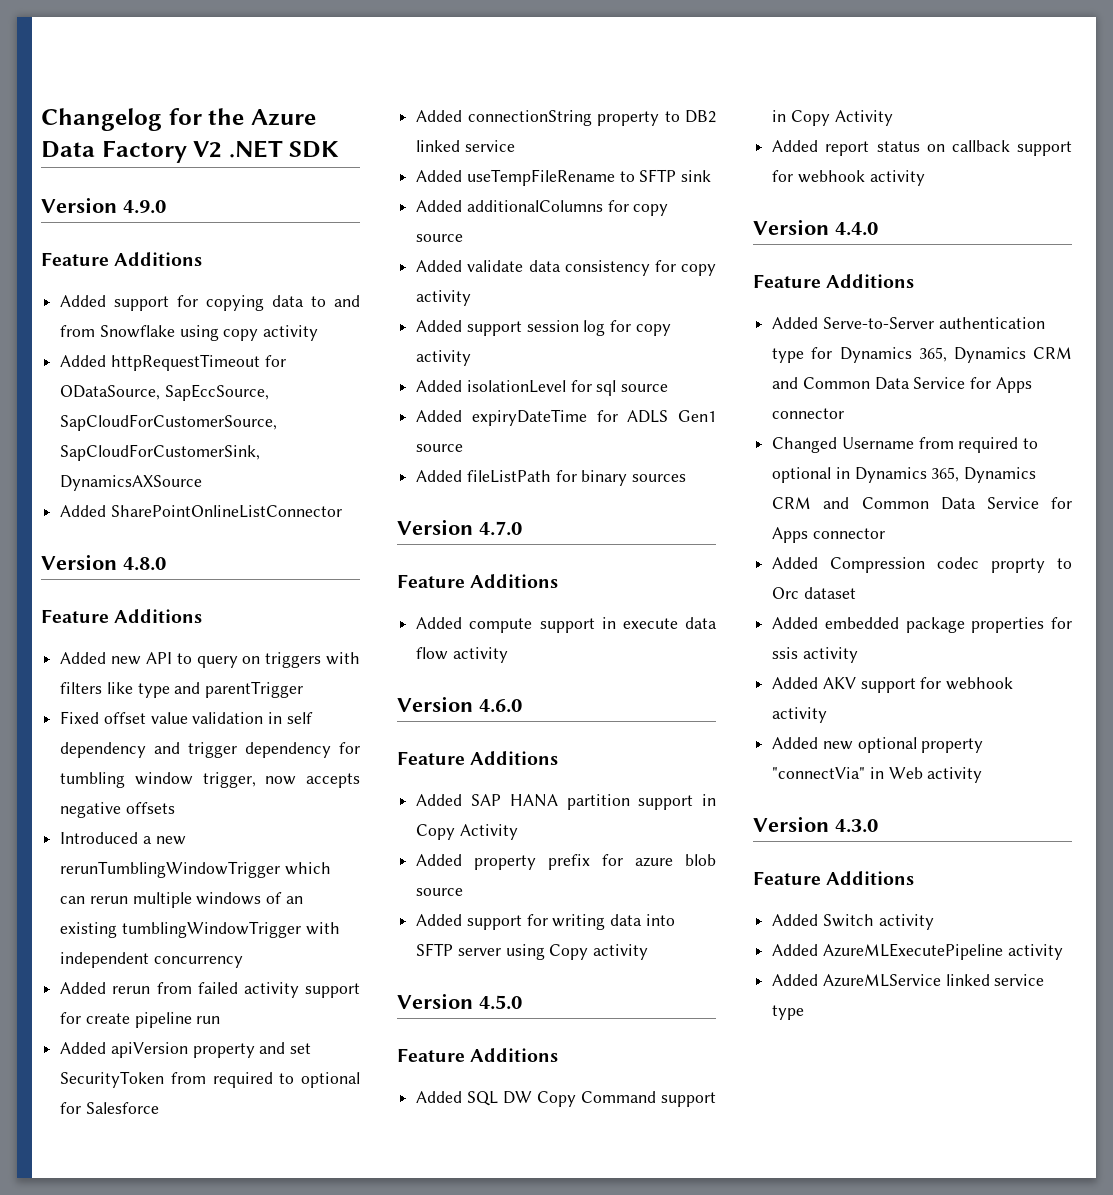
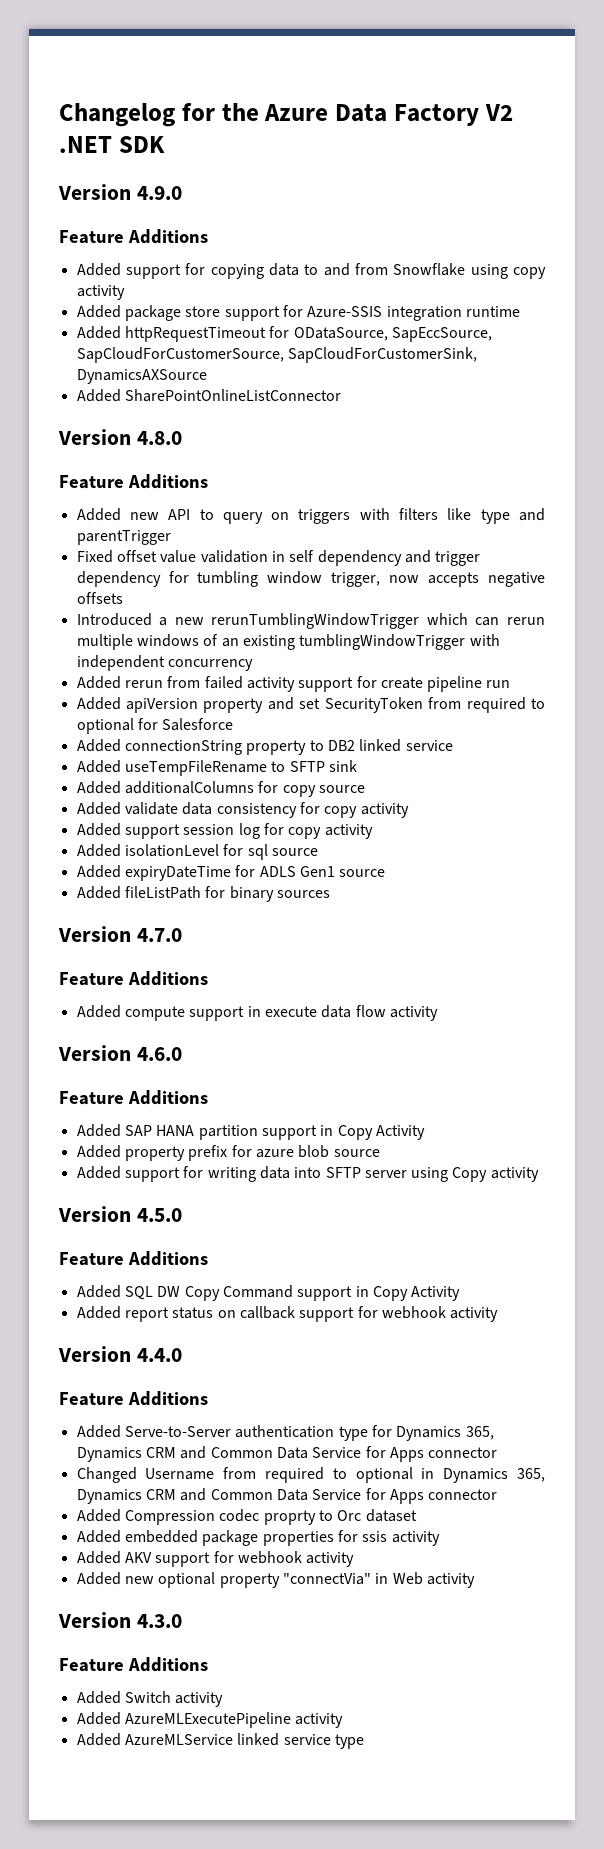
+ Added package store support for Azure-SSIS integration runtime

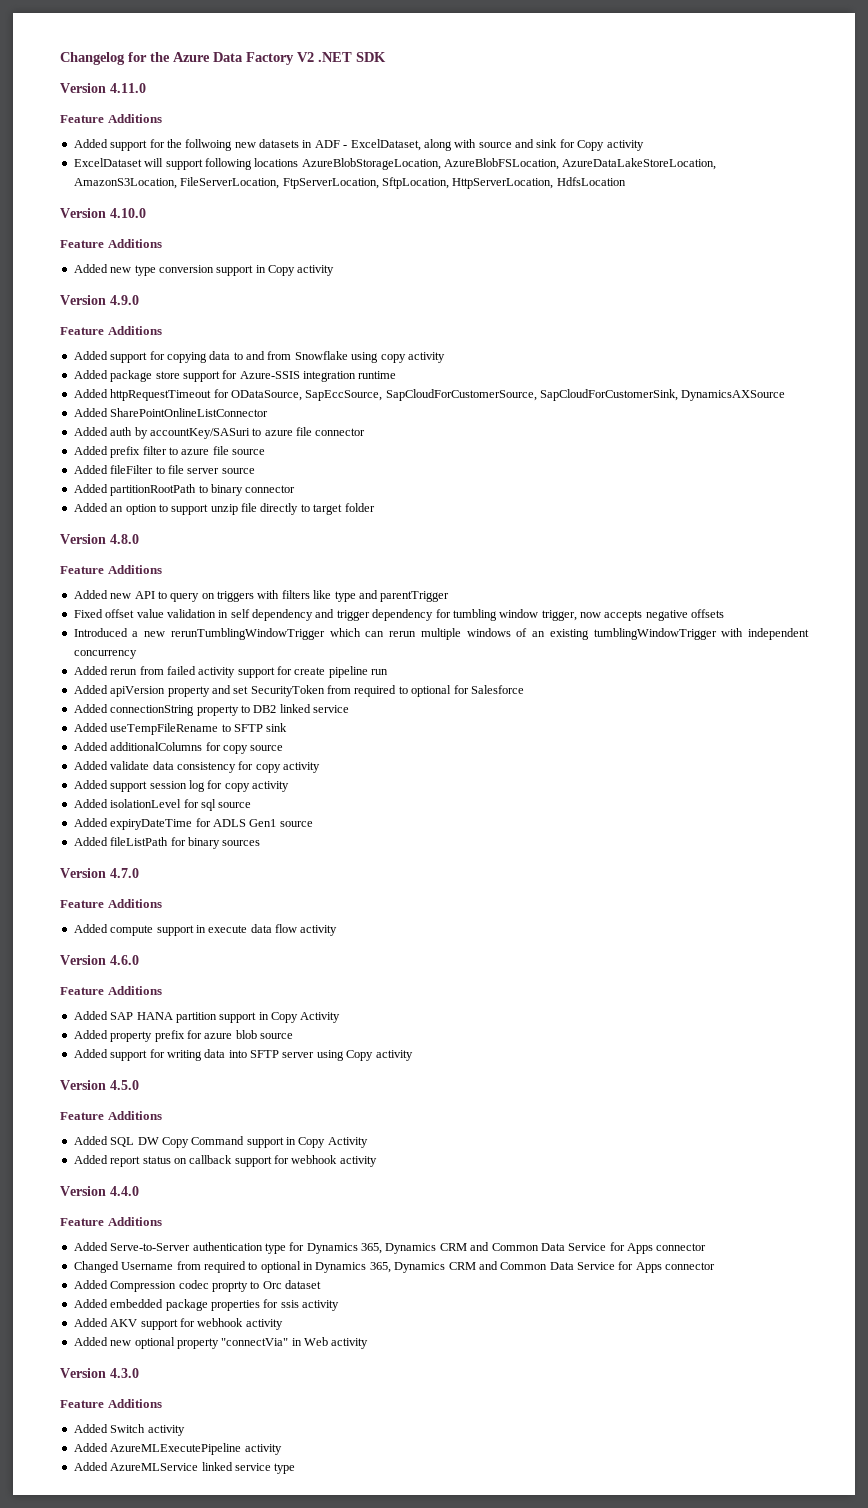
+ Version 4.11.0
+ Feature Additions
+ Added support for the follwoing new datasets in ADF - ExcelDataset, along with source and sink for Copy activity
+ ExcelDataset will support following locations AzureBlobStorageLocation, AzureBlobFSLocation, AzureDataLakeStoreLocation, AmazonS3Location, FileServerLocation, FtpServerLocation, SftpLocation, HttpServerLocation, HdfsLocation
+ Version 4.10.0
+ Feature Additions
+ Added new type conversion support in Copy activity
+ Added auth by accountKey/SASuri to azure file connector
+ Added prefix filter to azure file source
+ Added fileFilter to file server source
+ Added partitionRootPath to binary connector
+ Added an option to support unzip file directly to target folder

